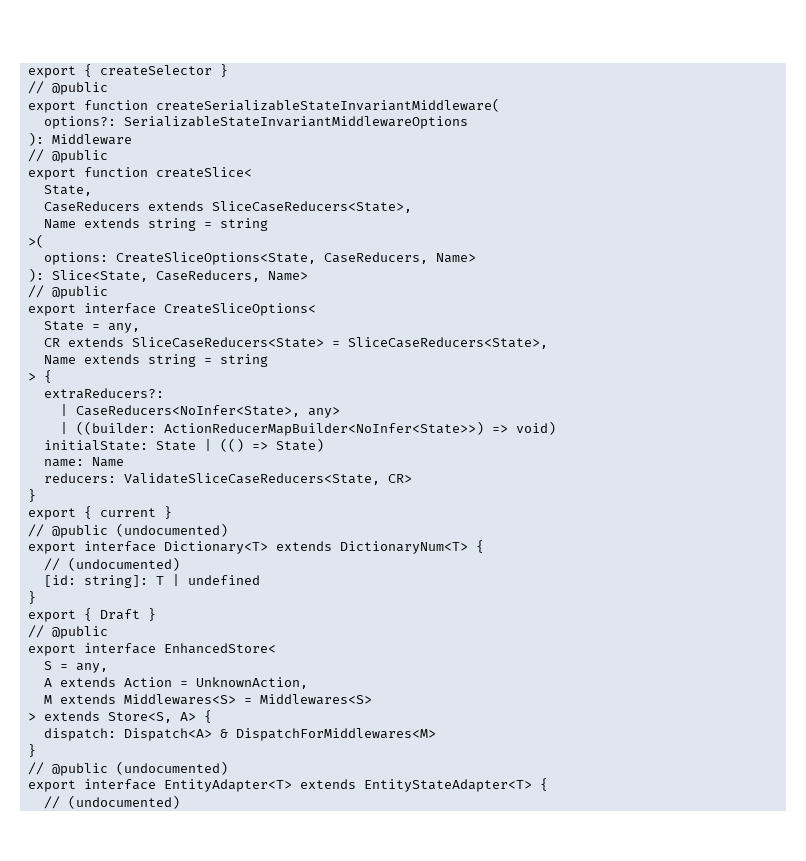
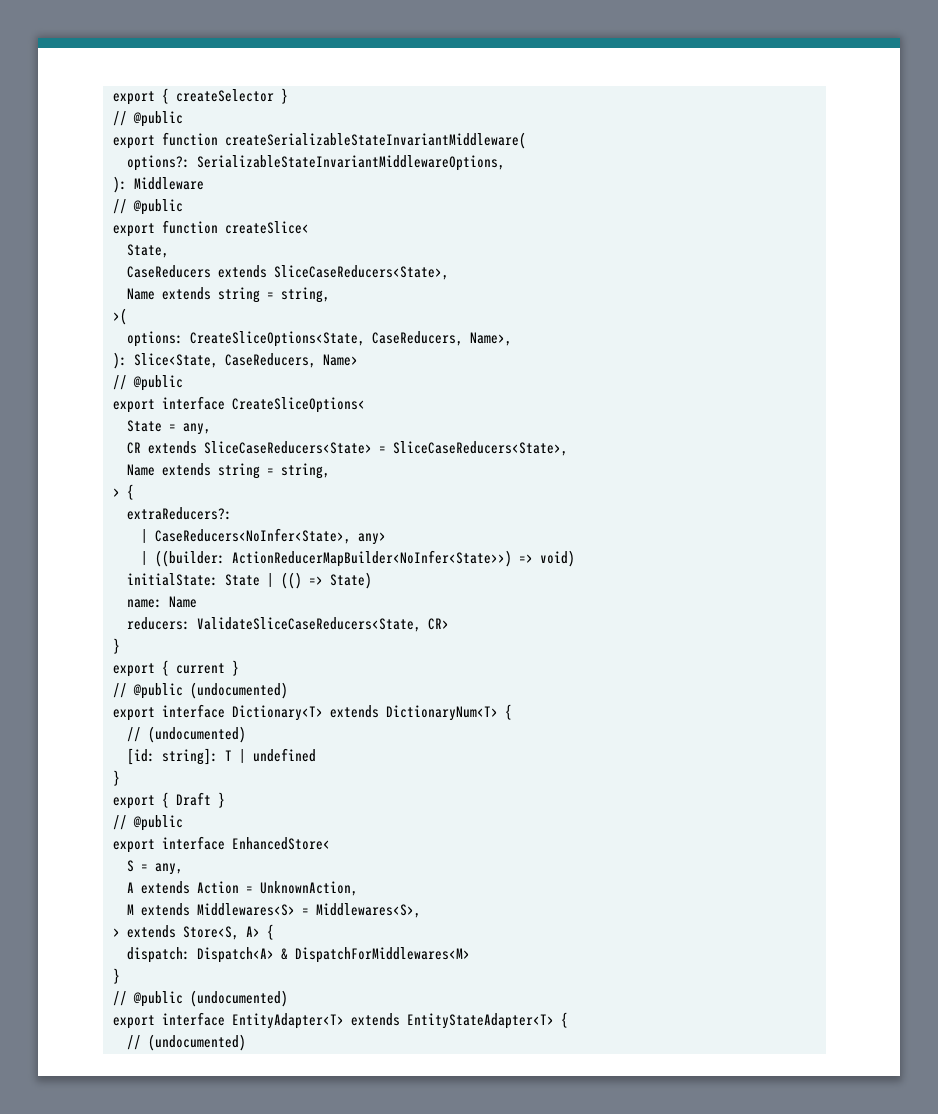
- options?: SerializableStateInvariantMiddlewareOptions
+ options?: SerializableStateInvariantMiddlewareOptions,
  CaseReducers extends SliceCaseReducers<State>,
- Name extends string = string
+ Name extends string = string,
- options: CreateSliceOptions<State, CaseReducers, Name>
+ options: CreateSliceOptions<State, CaseReducers, Name>,
  CR extends SliceCaseReducers<State> = SliceCaseReducers<State>,
- Name extends string = string
+ Name extends string = string,
- M extends Middlewares<S> = Middlewares<S>
+ M extends Middlewares<S> = Middlewares<S>,

